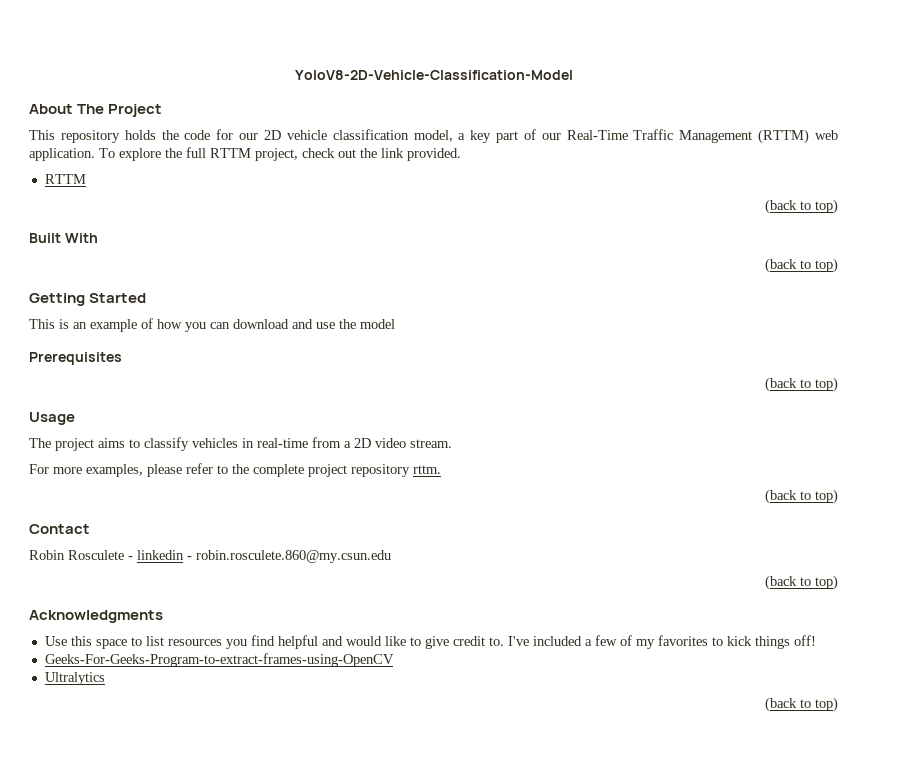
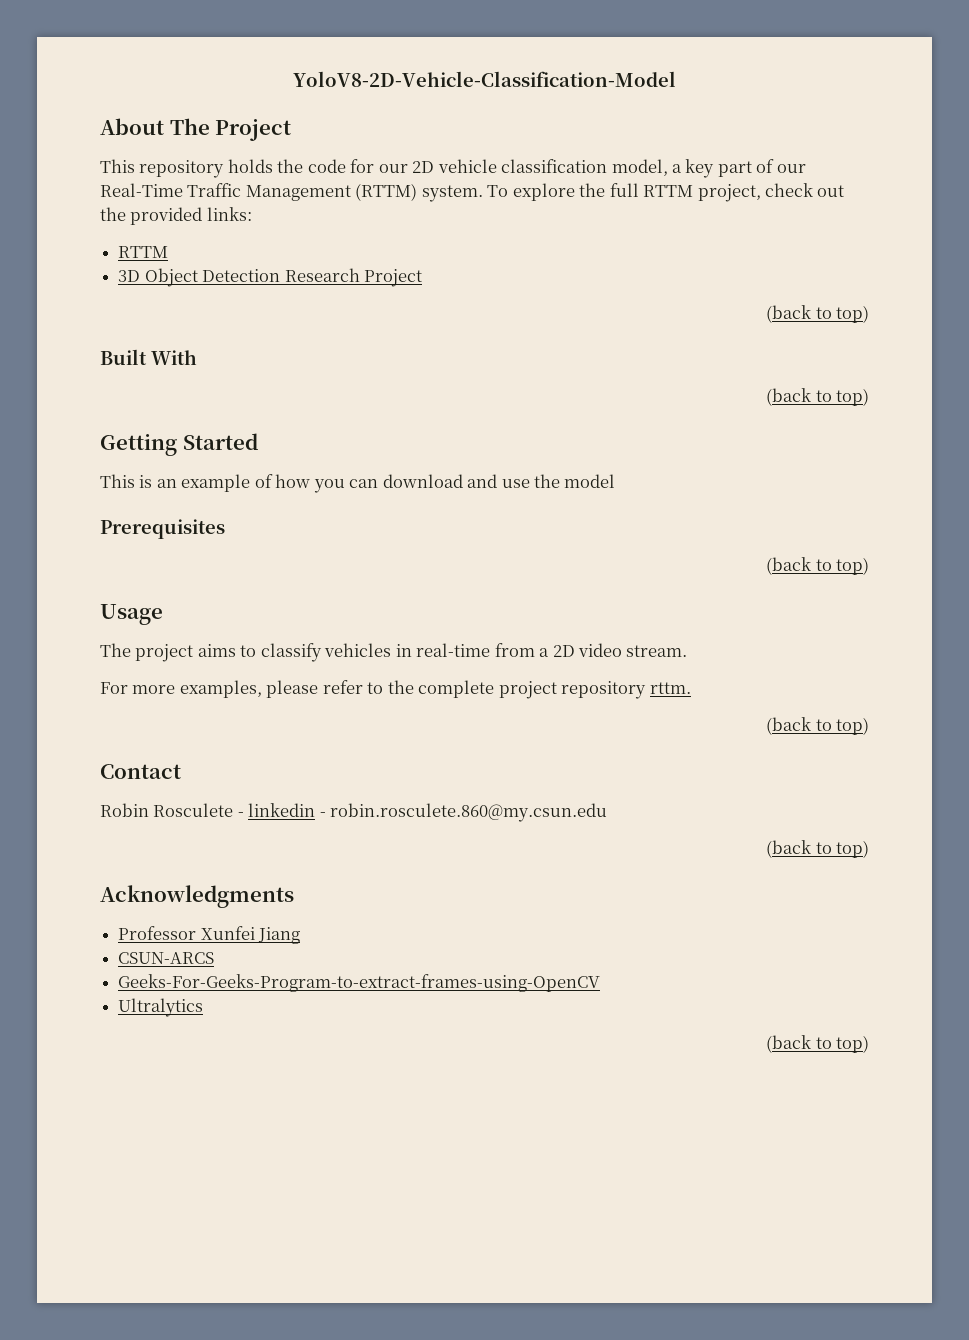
- This repository holds the code for our 2D vehicle classification model, a key part of our Real-Time Traffic Management (RTTM) web application.
+ This repository holds the code for our 2D vehicle classification model, a key part of our Real-Time Traffic Management (RTTM) system.
- To explore the full RTTM project, check out the link provided.
+ To explore the full RTTM project, check out the provided links:
  RTTM
+ 3D Object Detection Research Project
- Use this space to list resources you find helpful and would like to give credit to. I've included a few of my favorites to kick things off!
+ Professor Xunfei Jiang
+ CSUN-ARCS

